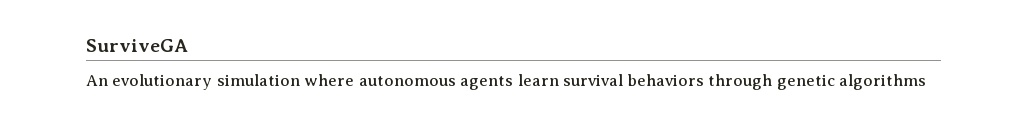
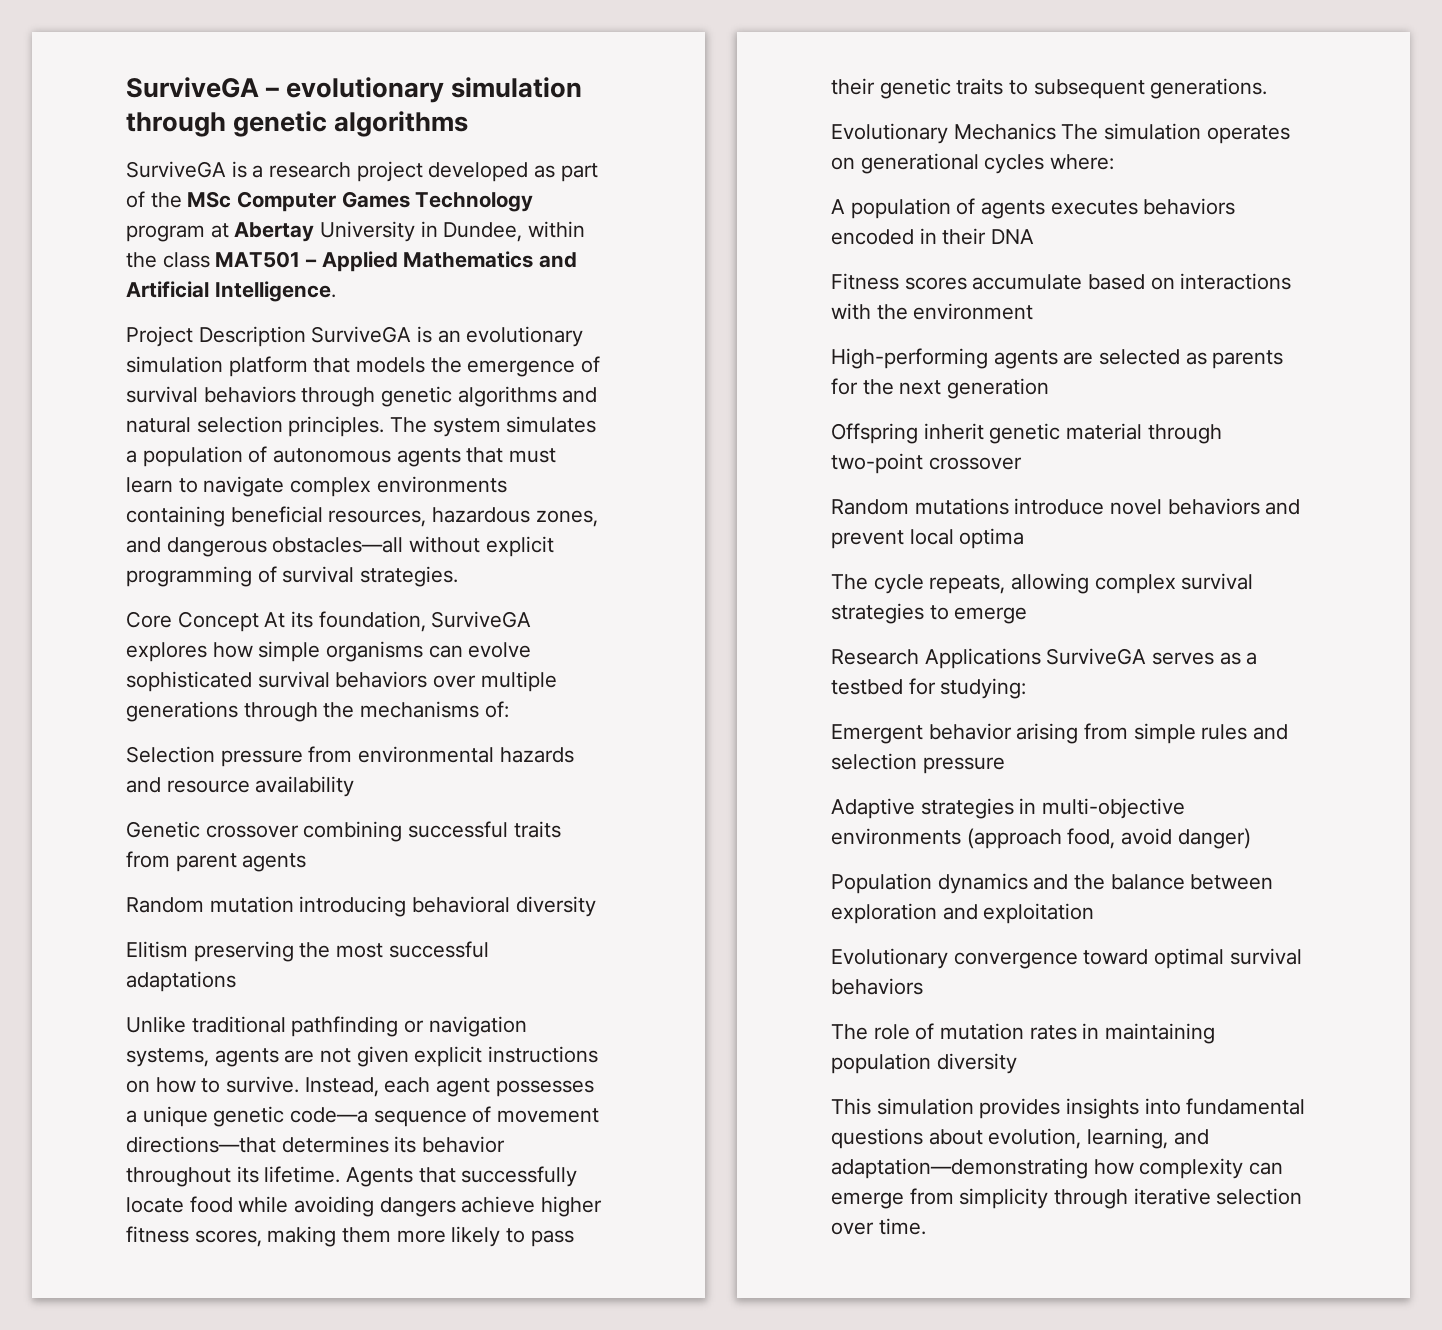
- SurviveGA
- An evolutionary simulation where autonomous agents learn survival behaviors through genetic algorithms
+ SurviveGA – evolutionary simulation through genetic algorithms
+ SurviveGA is a research project developed as part of the MSc Computer Games Technology program at Abertay University in Dundee, within the class MAT501 – Applied Mathematics and Artificial Intelligence.
+ Project Description SurviveGA is an evolutionary simulation platform that models the emergence of survival behaviors through genetic algorithms and natural selection principles. The system simulates a population of autonomous agents that must learn to navigate complex environments containing beneficial resources, hazardous zones, and dangerous obstacles—all without explicit programming of survival strategies.
+ Core Concept At its foundation, SurviveGA explores how simple organisms can evolve sophisticated survival behaviors over multiple generations through the mechanisms of:
+ Selection pressure from environmental hazards and resource availability
+ Genetic crossover combining successful traits from parent agents
+ Random mutation introducing behavioral diversity
+ Elitism preserving the most successful adaptations
+ Unlike traditional pathfinding or navigation systems, agents are not given explicit instructions on how to survive. Instead, each agent possesses a unique genetic code—a sequence of movement directions—that determines its behavior throughout its lifetime. Agents that successfully locate food while avoiding dangers achieve higher fitness scores, making them more likely to pass their genetic traits to subsequent generations.
+ Evolutionary Mechanics The simulation operates on generational cycles where:
+ A population of agents executes behaviors encoded in their DNA
+ Fitness scores accumulate based on interactions with the environment
+ High-performing agents are selected as parents for the next generation
+ Offspring inherit genetic material through two-point crossover
+ Random mutations introduce novel behaviors and prevent local optima
+ The cycle repeats, allowing complex survival strategies to emerge
+ Research Applications SurviveGA serves as a testbed for studying:
+ Emergent behavior arising from simple rules and selection pressure
+ Adaptive strategies in multi-objective environments (approach food, avoid danger)
+ Population dynamics and the balance between exploration and exploitation
+ Evolutionary convergence toward optimal survival behaviors
+ The role of mutation rates in maintaining population diversity
+ This simulation provides insights into fundamental questions about evolution, learning, and adaptation—demonstrating how complexity can emerge from simplicity through iterative selection over time.

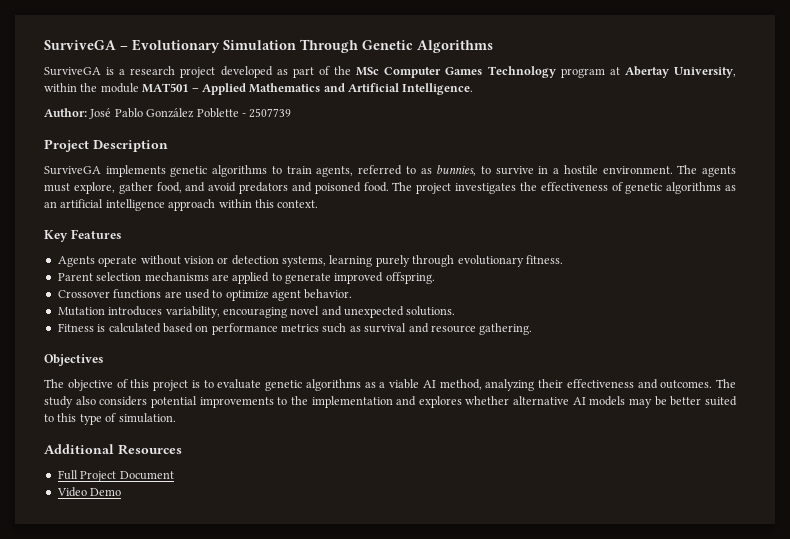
- SurviveGA – evolutionary simulation through genetic algorithms
+ SurviveGA – Evolutionary Simulation Through Genetic Algorithms
- SurviveGA is a research project developed as part of the MSc Computer Games Technology program at Abertay University in Dundee, within the class MAT501 – Applied Mathematics and Artificial Intelligence.
+ SurviveGA is a research project developed as part of the MSc Computer Games Technology program at Abertay University, within the module MAT501 – Applied Mathematics and Artificial Intelligence.
- Project Description SurviveGA is an evolutionary simulation platform that models the emergence of survival behaviors through genetic algorithms and natural selection principles. The system simulates a population of autonomous agents that must learn to navigate complex environments containing beneficial resources, hazardous zones, and dangerous obstacles—all without explicit programming of survival strategies.
- Core Concept At its foundation, SurviveGA explores how simple organisms can evolve sophisticated survival behaviors over multiple generations through the mechanisms of:
- Selection pressure from environmental hazards and resource availability
- Genetic crossover combining successful traits from parent agents
- Random mutation introducing behavioral diversity
- Elitism preserving the most successful adaptations
- Unlike traditional pathfinding or navigation systems, agents are not given explicit instructions on how to survive. Instead, each agent possesses a unique genetic code—a sequence of movement directions—that determines its behavior throughout its lifetime. Agents that successfully locate food while avoiding dangers achieve higher fitness scores, making them more likely to pass their genetic traits to subsequent generations.
- Evolutionary Mechanics The simulation operates on generational cycles where:
- A population of agents executes behaviors encoded in their DNA
- Fitness scores accumulate based on interactions with the environment
- High-performing agents are selected as parents for the next generation
- Offspring inherit genetic material through two-point crossover
- Random mutations introduce novel behaviors and prevent local optima
- The cycle repeats, allowing complex survival strategies to emerge
- Research Applications SurviveGA serves as a testbed for studying:
- Emergent behavior arising from simple rules and selection pressure
- Adaptive strategies in multi-objective environments (approach food, avoid danger)
- Population dynamics and the balance between exploration and exploitation
- Evolutionary convergence toward optimal survival behaviors
- The role of mutation rates in maintaining population diversity
- This simulation provides insights into fundamental questions about evolution, learning, and adaptation—demonstrating how complexity can emerge from simplicity through iterative selection over time.
+ Author: José Pablo González Poblette - 2507739
+ Project Description
+ SurviveGA implements genetic algorithms to train agents, referred to as bunnies, to survive in a hostile environment. The agents must explore, gather food, and avoid predators and poisoned food. The project investigates the effectiveness of genetic algorithms as an artificial intelligence approach within this context.
+ Key Features
+ Agents operate without vision or detection systems, learning purely through evolutionary fitness.
+ Parent selection mechanisms are applied to generate improved offspring.
+ Crossover functions are used to optimize agent behavior.
+ Mutation introduces variability, encouraging novel and unexpected solutions.
+ Fitness is calculated based on performance metrics such as survival and resource gathering.
+ Objectives
+ The objective of this project is to evaluate genetic algorithms as a viable AI method, analyzing their effectiveness and outcomes. The study also considers potential improvements to the implementation and explores whether alternative AI models may be better suited to this type of simulation.
+ Additional Resources
+ Full Project Document
+ Video Demo

